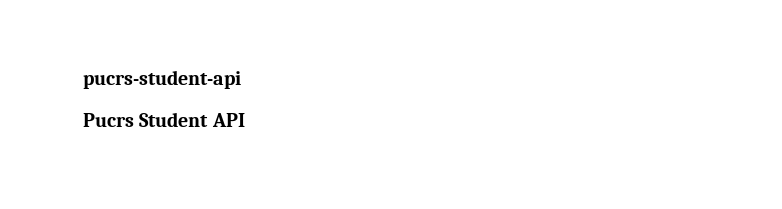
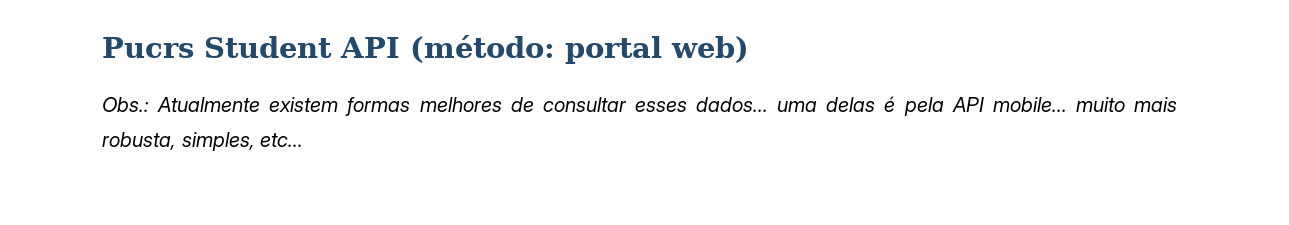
- pucrs-student-api
- Pucrs Student API
+ Pucrs Student API (método: portal web)
+ Obs.: Atualmente existem formas melhores de consultar esses dados... uma delas é pela API mobile... muito mais robusta, simples, etc...

